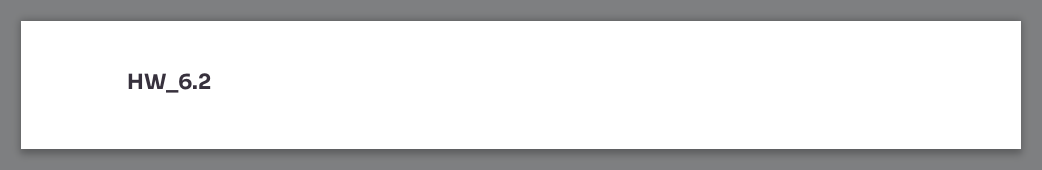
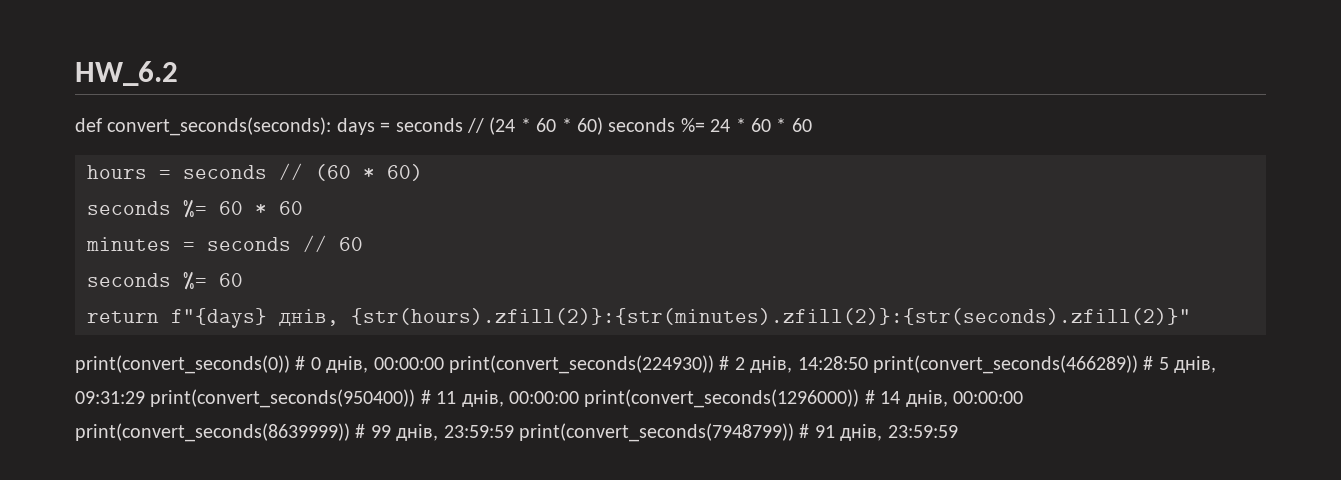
+ def convert_seconds(seconds): days = seconds // (24 * 60 * 60) seconds %= 24 * 60 * 60
+ hours = seconds // (60 * 60)
+ seconds %= 60 * 60
+ minutes = seconds // 60
+ seconds %= 60
+ return f"{days} днів, {str(hours).zfill(2)}:{str(minutes).zfill(2)}:{str(seconds).zfill(2)}"
+ print(convert_seconds(0)) # 0 днів, 00:00:00 print(convert_seconds(224930)) # 2 днів, 14:28:50 print(convert_seconds(466289)) # 5 днів, 09:31:29 print(convert_seconds(950400)) # 11 днів, 00:00:00 print(convert_seconds(1296000)) # 14 днів, 00:00:00 print(convert_seconds(8639999)) # 99 днів, 23:59:59 print(convert_seconds(7948799)) # 91 днів, 23:59:59

